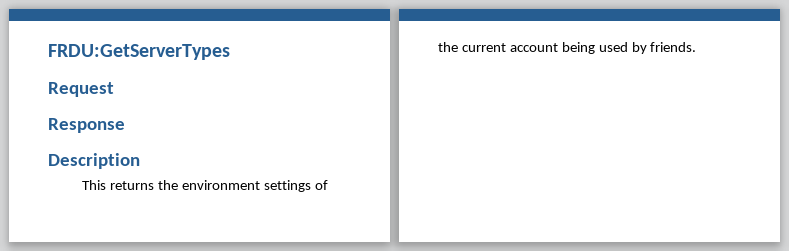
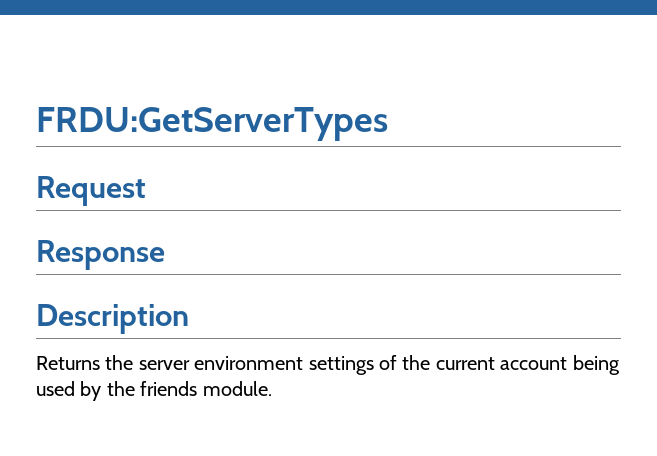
- This returns the environment settings of the current account being used by friends.
+ Returns the server environment settings of the current account being used by the friends module.

